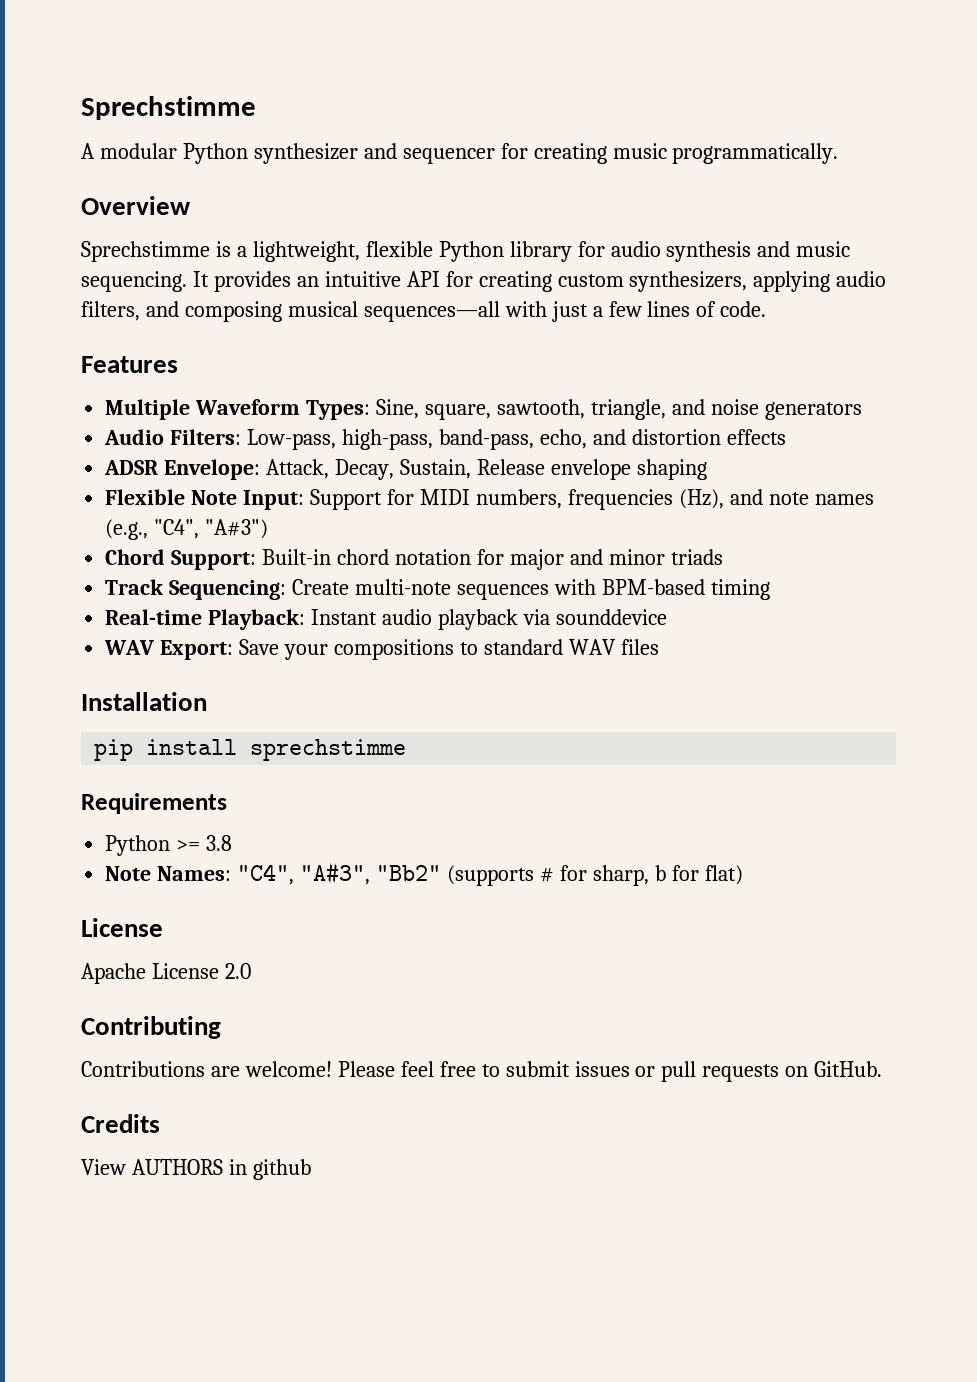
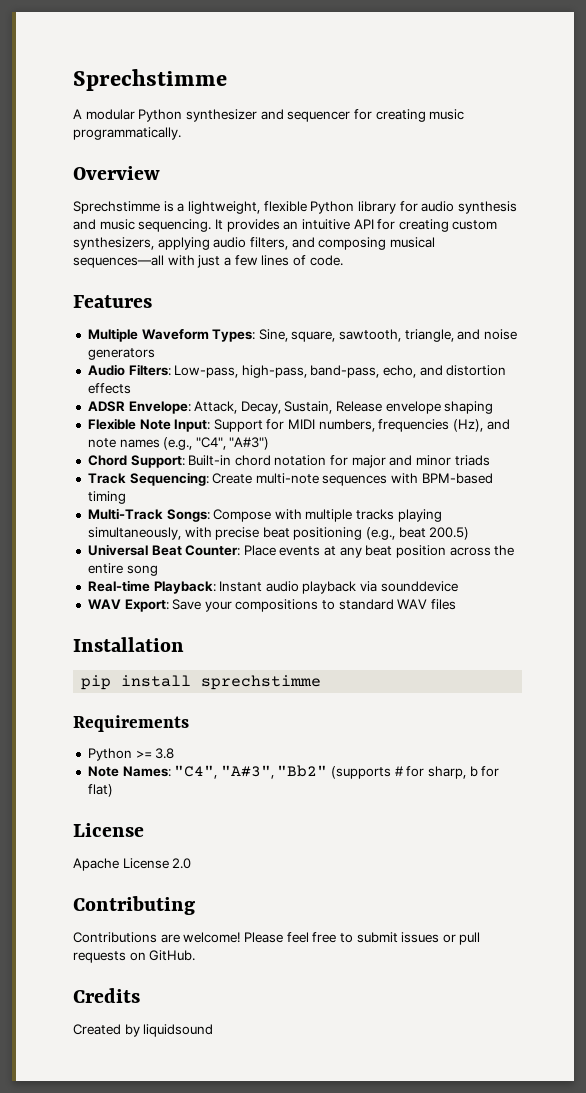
+ Multi-Track Songs: Compose with multiple tracks playing simultaneously, with precise beat positioning (e.g., beat 200.5)
+ Universal Beat Counter: Place events at any beat position across the entire song
- View AUTHORS in github
+ Created by liquidsound

